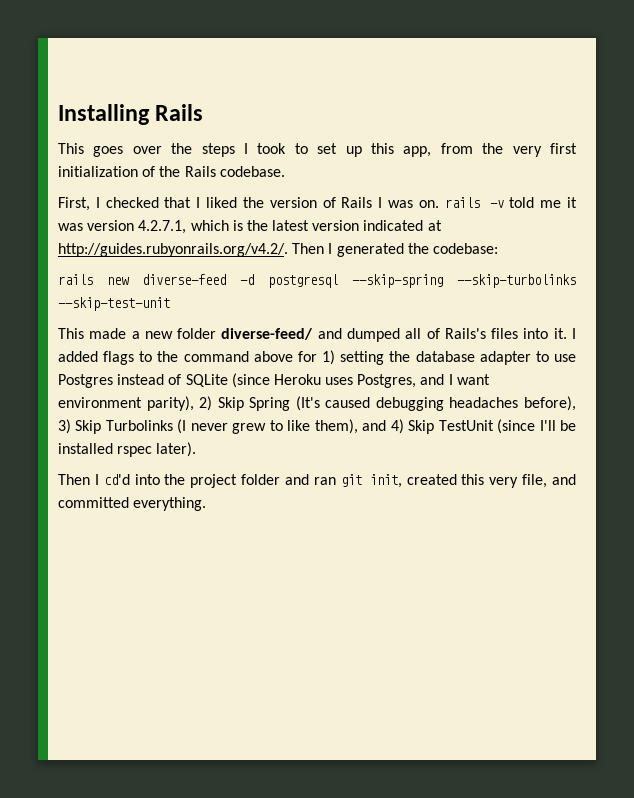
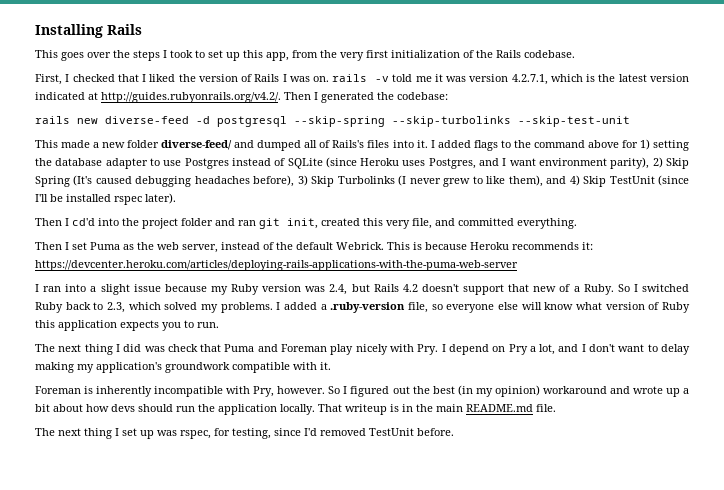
+ Then I set Puma as the web server, instead of the default Webrick. This is because Heroku recommends it: https://devcenter.heroku.com/articles/deploying-rails-applications-with-the-puma-web-server
+ I ran into a slight issue because my Ruby version was 2.4, but Rails 4.2 doesn't support that new of a Ruby. So I switched Ruby back to 2.3, which solved my problems. I added a .ruby-version file, so everyone else will know what version of Ruby this application expects you to run.
+ The next thing I did was check that Puma and Foreman play nicely with Pry. I depend on Pry a lot, and I don't want to delay making my application's groundwork compatible with it.
+ Foreman is inherently incompatible with Pry, however. So I figured out the best (in my opinion) workaround and wrote up a bit about how devs should run the application locally. That writeup is in the main README.md file.
+ The next thing I set up was rspec, for testing, since I'd removed TestUnit before.

